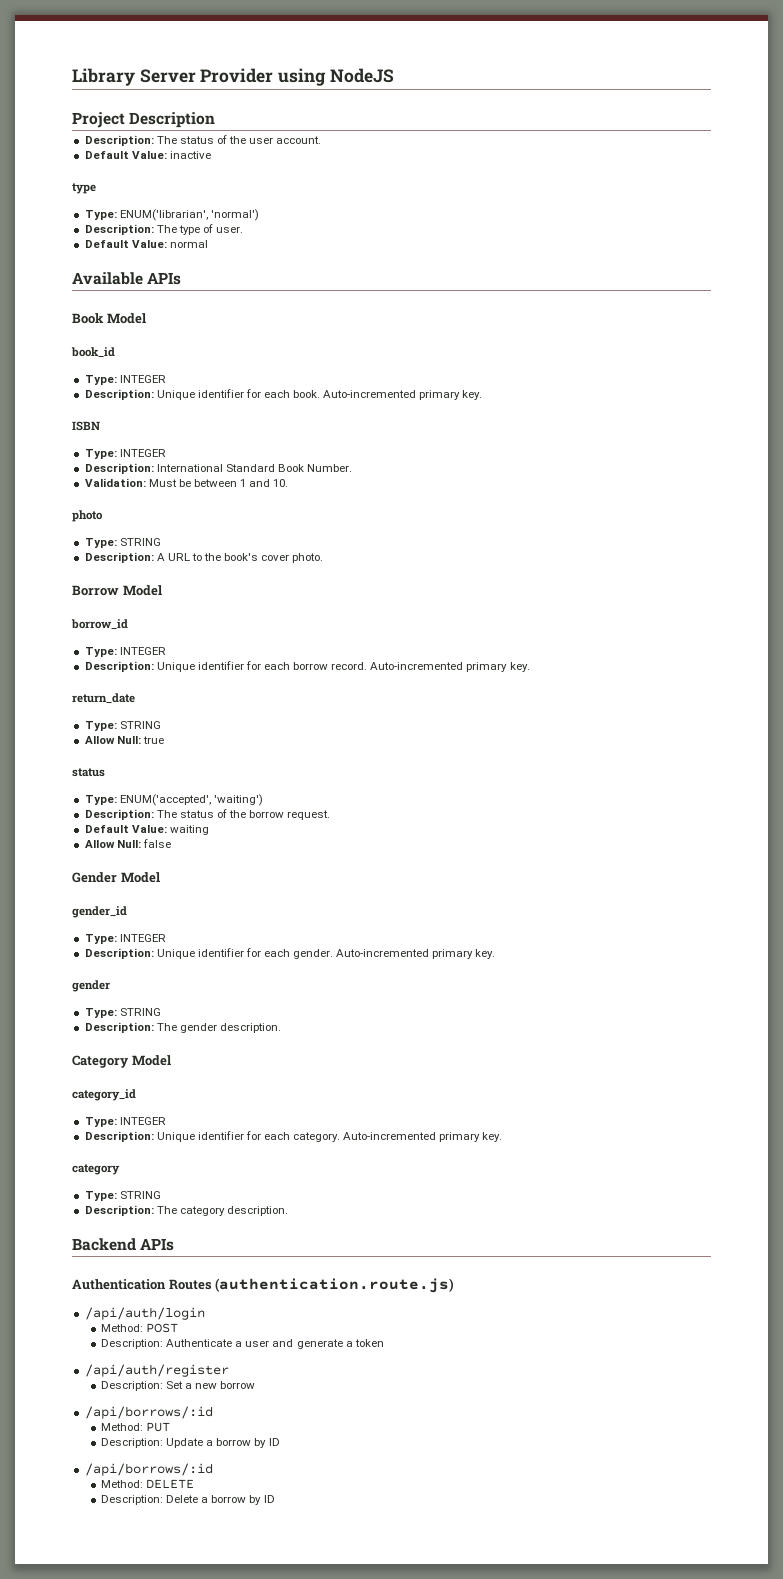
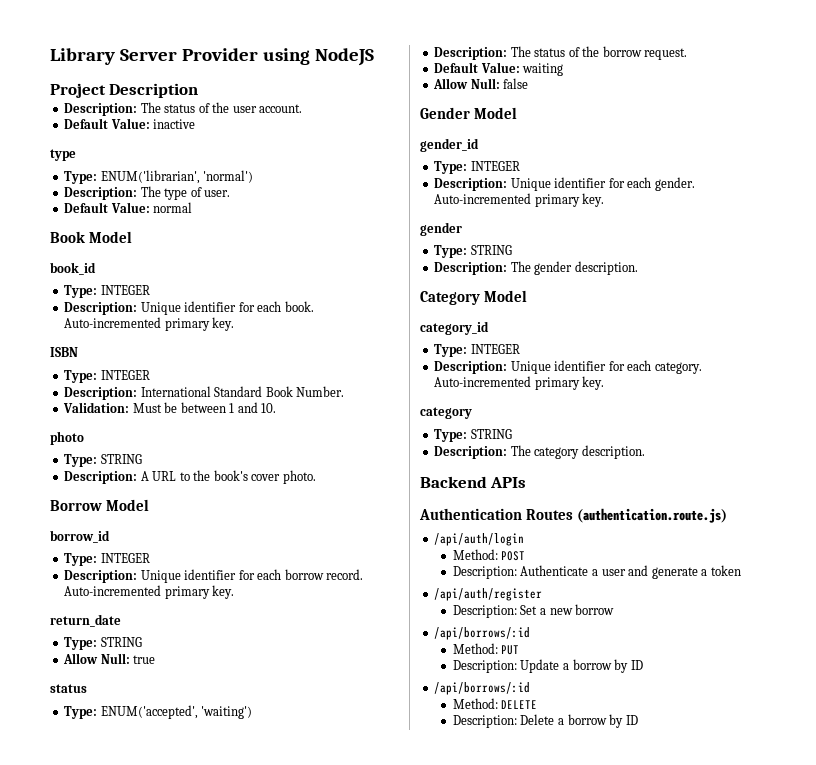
- Available APIs

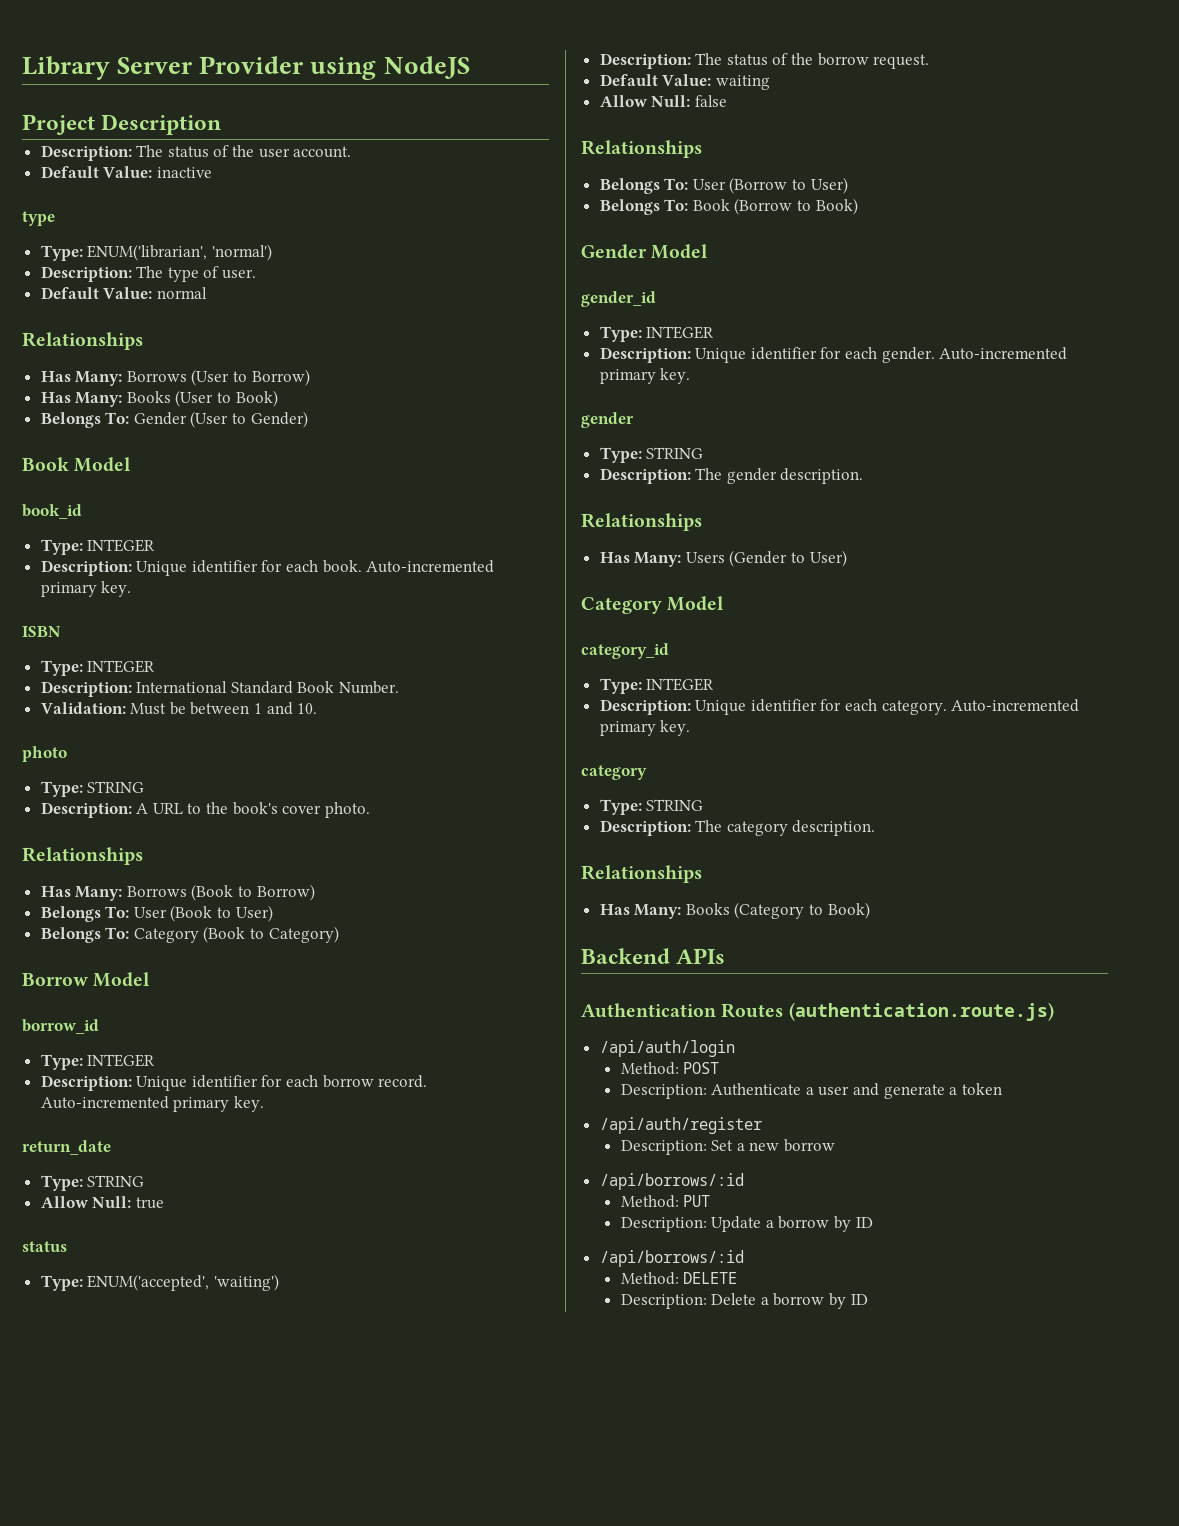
  Default Value: normal
+ Relationships
+ Has Many: Borrows (User to Borrow)
+ Has Many: Books (User to Book)
+ Belongs To: Gender (User to Gender)
  Description: A URL to the book's cover photo.
+ Relationships
+ Has Many: Borrows (Book to Borrow)
+ Belongs To: User (Book to User)
+ Belongs To: Category (Book to Category)
  Allow Null: false
+ Relationships
+ Belongs To: User (Borrow to User)
+ Belongs To: Book (Borrow to Book)
  Description: The gender description.
+ Relationships
+ Has Many: Users (Gender to User)
  Description: The category description.
+ Relationships
+ Has Many: Books (Category to Book)

